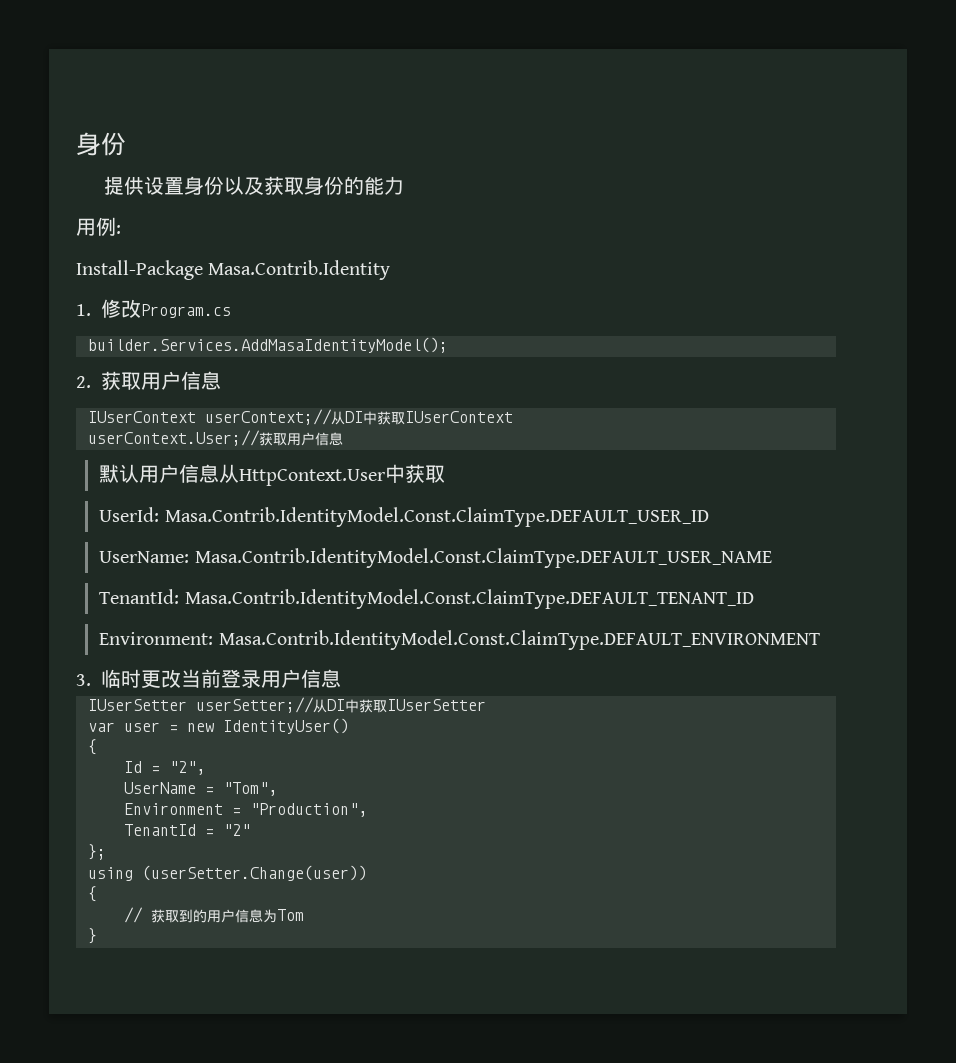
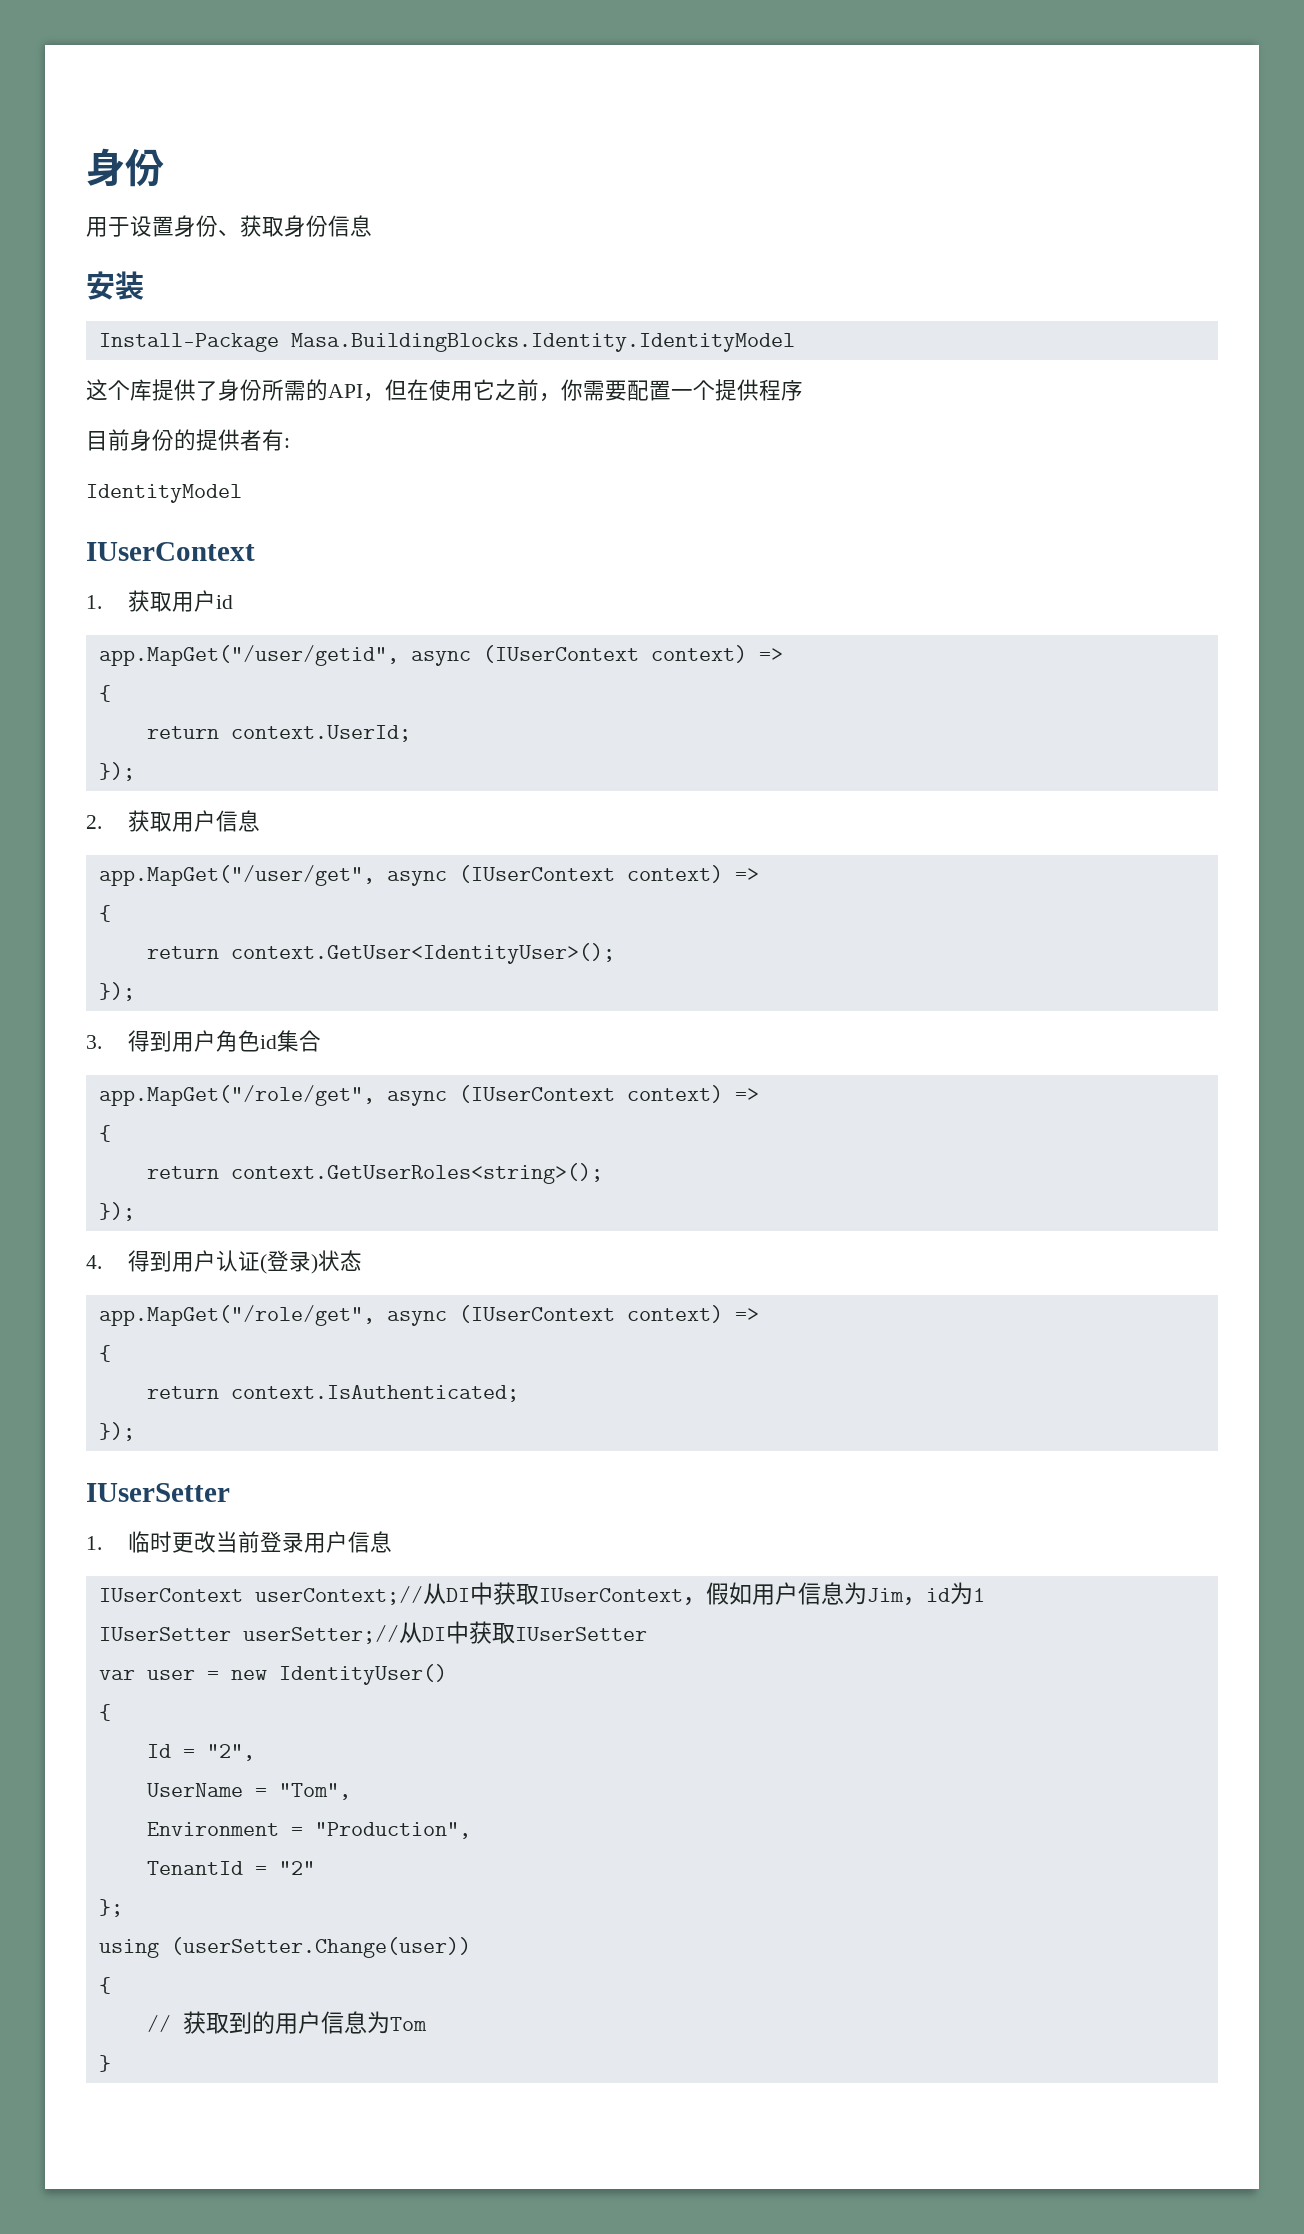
- 提供设置身份以及获取身份的能力
- 用例:
+ 用于设置身份、获取身份信息
+ 安装
+ Install-Package Masa.BuildingBlocks.Identity.IdentityModel
+ 这个库提供了身份所需的API，但在使用它之前，你需要配置一个提供程序
+ 目前身份的提供者有:
- Install-Package Masa.Contrib.Identity
- 1.修改Program.cs
- builder.Services.AddMasaIdentityModel();
+ IdentityModel
+ IUserContext
+ 1.获取用户id
+ app.MapGet("/user/getid", async (IUserContext context) =>
+ {
+ return context.UserId;
+ });
  2.获取用户信息
- IUserContext userContext;//从DI中获取IUserContext
- userContext.User;//获取用户信息
- 默认用户信息从HttpContext.User中获取
- UserId: Masa.Contrib.IdentityModel.Const.ClaimType.DEFAULT_USER_ID
- UserName: Masa.Contrib.IdentityModel.Const.ClaimType.DEFAULT_USER_NAME
- TenantId: Masa.Contrib.IdentityModel.Const.ClaimType.DEFAULT_TENANT_ID
- Environment: Masa.Contrib.IdentityModel.Const.ClaimType.DEFAULT_ENVIRONMENT
- 3.临时更改当前登录用户信息
+ app.MapGet("/user/get", async (IUserContext context) =>
+ {
+ return context.GetUser<IdentityUser>();
+ });
+ 3.得到用户角色id集合
+ app.MapGet("/role/get", async (IUserContext context) =>
+ {
+ return context.GetUserRoles<string>();
+ });
+ 4.得到用户认证(登录)状态
+ app.MapGet("/role/get", async (IUserContext context) =>
+ {
+ return context.IsAuthenticated;
+ });
+ IUserSetter
+ 1.临时更改当前登录用户信息
+ IUserContext userContext;//从DI中获取IUserContext，假如用户信息为Jim，id为1

